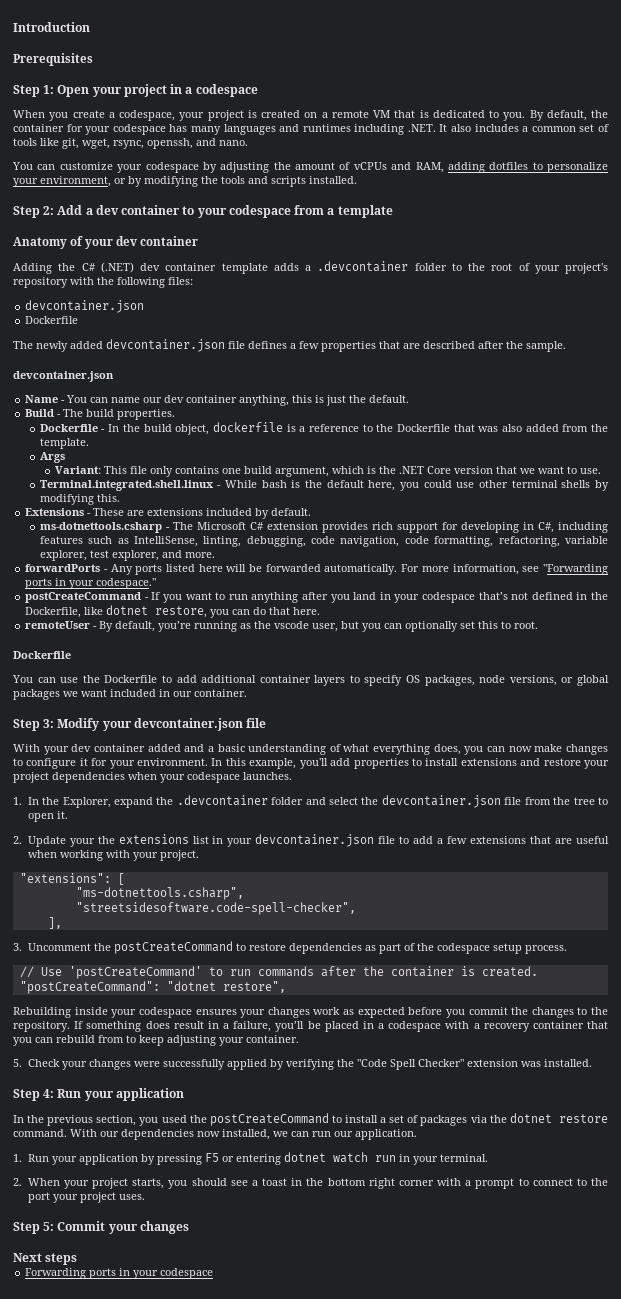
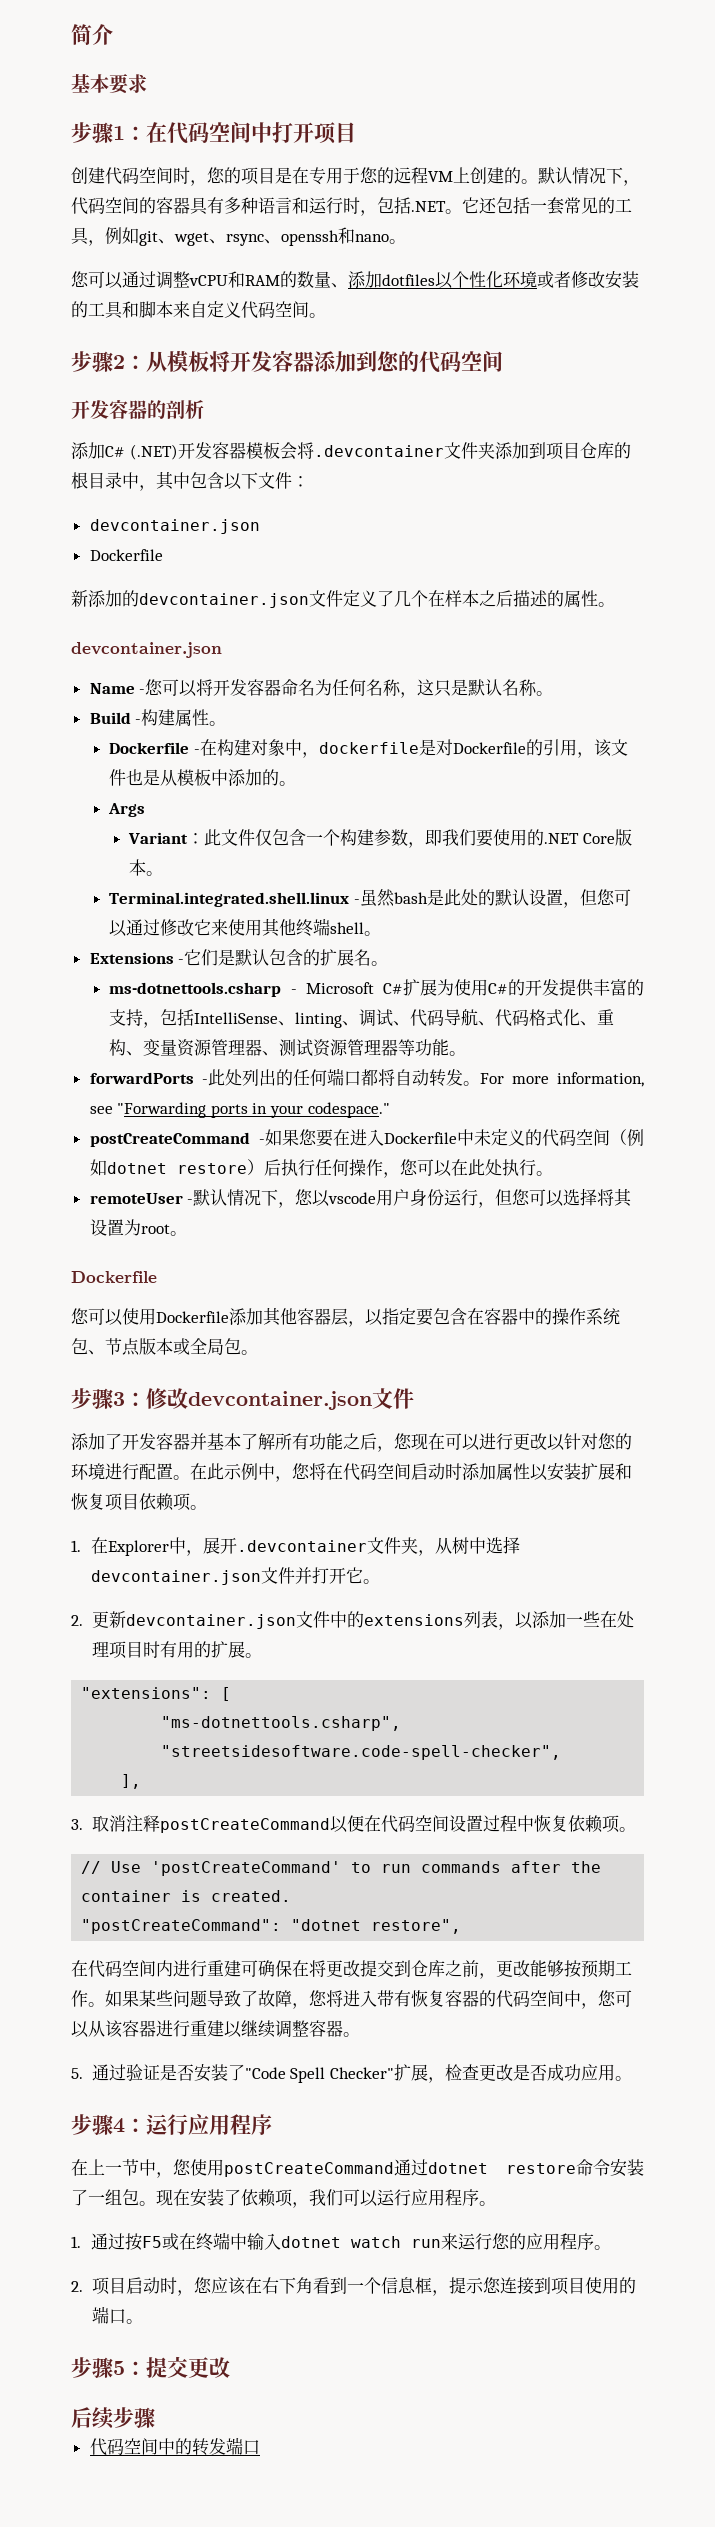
- Introduction
- Prerequisites
- Step 1: Open your project in a codespace
- When you create a codespace, your project is created on a remote VM that is dedicated to you. By default, the container for your codespace has many languages and runtimes including .NET. It also includes a common set of tools like git, wget, rsync, openssh, and nano.
- You can customize your codespace by adjusting the amount of vCPUs and RAM, adding dotfiles to personalize your environment, or by modifying the tools and scripts installed.
- Step 2: Add a dev container to your codespace from a template
- Anatomy of your dev container
- Adding the C# (.NET) dev container template adds a .devcontainer folder to the root of your project's repository with the following files:
+ 简介
+ 基本要求
+ 步骤1：在代码空间中打开项目
+ 创建代码空间时，您的项目是在专用于您的远程VM上创建的。默认情况下，代码空间的容器具有多种语言和运行时，包括.NET。它还包括一套常见的工具，例如git、wget、rsync、openssh和nano。
+ 您可以通过调整vCPU和RAM的数量、添加dotfiles以个性化环境或者修改安装的工具和脚本来自定义代码空间。
+ 步骤2：从模板将开发容器添加到您的代码空间
+ 开发容器的剖析
+ 添加C# (.NET)开发容器模板会将.devcontainer文件夹添加到项目仓库的根目录中，其中包含以下文件：
  devcontainer.json
  Dockerfile
- The newly added devcontainer.json file defines a few properties that are described after the sample.
+ 新添加的devcontainer.json文件定义了几个在样本之后描述的属性。
  devcontainer.json
- Name - You can name our dev container anything, this is just the default.
+ Name -您可以将开发容器命名为任何名称，这只是默认名称。
- Build - The build properties.
+ Build -构建属性。
- Dockerfile - In the build object, dockerfile is a reference to the Dockerfile that was also added from the template.
+ Dockerfile -在构建对象中，dockerfile是对Dockerfile的引用，该文件也是从模板中添加的。
  Args
- Variant: This file only contains one build argument, which is the .NET Core version that we want to use.
- Terminal.integrated.shell.linux - While bash is the default here, you could use other terminal shells by modifying this.
- Extensions - These are extensions included by default.
+ Variant：此文件仅包含一个构建参数，即我们要使用的.NET Core版本。
+ Terminal.integrated.shell.linux -虽然bash是此处的默认设置，但您可以通过修改它来使用其他终端shell。
+ Extensions -它们是默认包含的扩展名。
- ms-dotnettools.csharp - The Microsoft C# extension provides rich support for developing in C#, including features such as IntelliSense, linting, debugging, code navigation, code formatting, refactoring, variable explorer, test explorer, and more.
- forwardPorts - Any ports listed here will be forwarded automatically.
+ ms-dotnettools.csharp - Microsoft C#扩展为使用C#的开发提供丰富的支持，包括IntelliSense、linting、调试、代码导航、代码格式化、重构、变量资源管理器、测试资源管理器等功能。
+ forwardPorts -此处列出的任何端口都将自动转发。
- postCreateCommand - If you want to run anything after you land in your codespace that’s not defined in the Dockerfile, like dotnet restore, you can do that here.
- remoteUser - By default, you’re running as the vscode user, but you can optionally set this to root.
+ postCreateCommand -如果您要在进入Dockerfile中未定义的代码空间（例如dotnet restore）后执行任何操作，您可以在此处执行。
+ remoteUser -默认情况下，您以vscode用户身份运行，但您可以选择将其设置为root。
  Dockerfile
- You can use the Dockerfile to add additional container layers to specify OS packages, node versions, or global packages we want included in our container.
- Step 3: Modify your devcontainer.json file
- With your dev container added and a basic understanding of what everything does, you can now make changes to configure it for your environment. In this example, you'll add properties to install extensions and restore your project dependencies when your codespace launches.
- 1. In the Explorer, expand the .devcontainer folder and select the devcontainer.json file from the tree to open it.
- 2. Update your the extensions list in your devcontainer.json file to add a few extensions that are useful when working with your project.
+ 您可以使用Dockerfile添加其他容器层，以指定要包含在容器中的操作系统包、节点版本或全局包。
+ 步骤3：修改devcontainer.json文件
+ 添加了开发容器并基本了解所有功能之后，您现在可以进行更改以针对您的环境进行配置。在此示例中，您将在代码空间启动时添加属性以安装扩展和恢复项目依赖项。
+ 1.在Explorer中，展开.devcontainer文件夹，从树中选择devcontainer.json文件并打开它。
+ 2.更新devcontainer.json文件中的extensions列表，以添加一些在处理项目时有用的扩展。
- 3. Uncomment the postCreateCommand to restore dependencies as part of the codespace setup process.
+ 3.取消注释postCreateCommand以便在代码空间设置过程中恢复依赖项。
- Rebuilding inside your codespace ensures your changes work as expected before you commit the changes to the repository. If something does result in a failure, you’ll be placed in a codespace with a recovery container that you can rebuild from to keep adjusting your container.
- 5. Check your changes were successfully applied by verifying the "Code Spell Checker" extension was installed.
- Step 4: Run your application
- In the previous section, you used the postCreateCommand to install a set of packages via the dotnet restore command. With our dependencies now installed, we can run our application.
- 1. Run your application by pressing F5 or entering dotnet watch run in your terminal.
- 2. When your project starts, you should see a toast in the bottom right corner with a prompt to connect to the port your project uses.
- Step 5: Commit your changes
- Next steps
- Forwarding ports in your codespace
+ 在代码空间内进行重建可确保在将更改提交到仓库之前，更改能够按预期工作。如果某些问题导致了故障，您将进入带有恢复容器的代码空间中，您可以从该容器进行重建以继续调整容器。
+ 5.通过验证是否安装了"Code Spell Checker"扩展，检查更改是否成功应用。
+ 步骤4：运行应用程序
+ 在上一节中，您使用postCreateCommand通过dotnet restore命令安装了一组包。现在安装了依赖项，我们可以运行应用程序。
+ 1.通过按F5或在终端中输入dotnet watch run来运行您的应用程序。
+ 2.项目启动时，您应该在右下角看到一个信息框，提示您连接到项目使用的端口。
+ 步骤5：提交更改
+ 后续步骤
+ 代码空间中的转发端口

